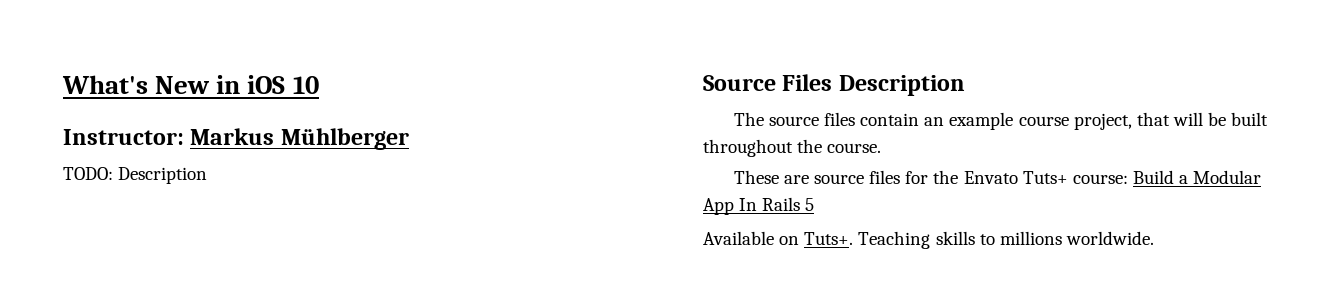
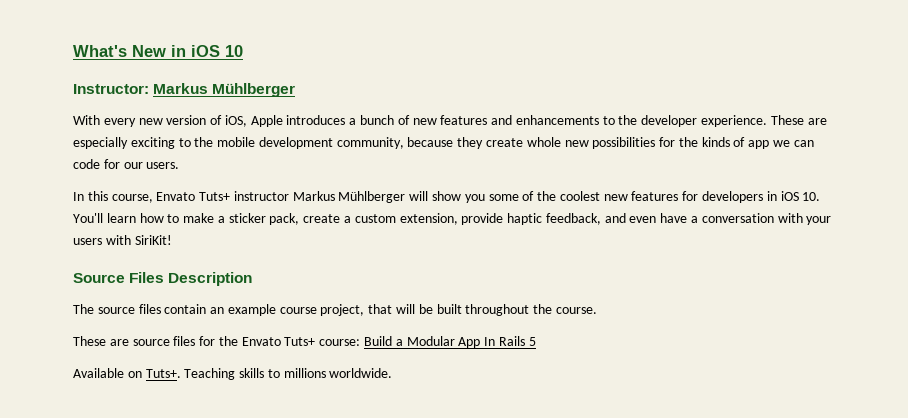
- TODO: Description
+ With every new version of iOS, Apple introduces a bunch of new features and enhancements to the developer experience. These are especially exciting to the mobile development community, because they create whole new possibilities for the kinds of app we can code for our users.
+ In this course, Envato Tuts+ instructor Markus Mühlberger will show you some of the coolest new features for developers in iOS 10. You'll learn how to make a sticker pack, create a custom extension, provide haptic feedback, and even have a conversation with your users with SiriKit!

